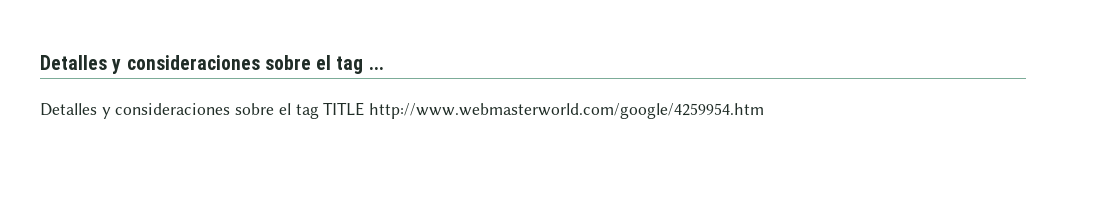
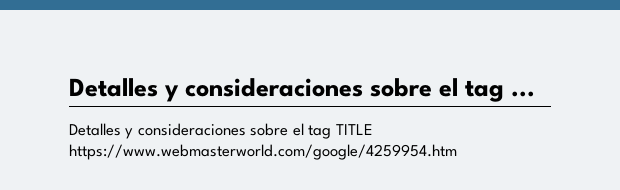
- Detalles y consideraciones sobre el tag TITLE http://www.webmasterworld.com/google/4259954.htm
+ Detalles y consideraciones sobre el tag TITLE https://www.webmasterworld.com/google/4259954.htm

